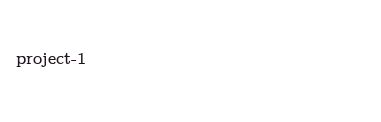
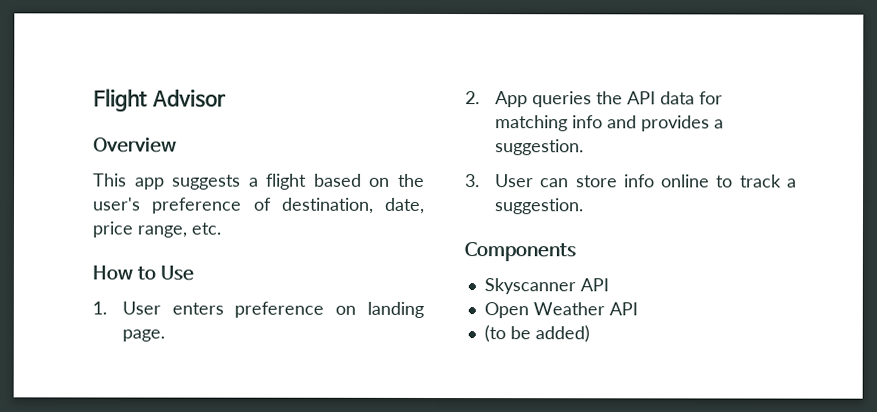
- project-1
+ Flight Advisor
+ Overview
+ This app suggests a flight based on the user's preference of destination, date, price range, etc.
+ How to Use
+ 1. User enters preference on landing page.
+ 2. App queries the API data for matching info and provides a suggestion.
+ 3. User can store info online to track a suggestion.
+ Components
+ Skyscanner API
+ Open Weather API
+ (to be added)

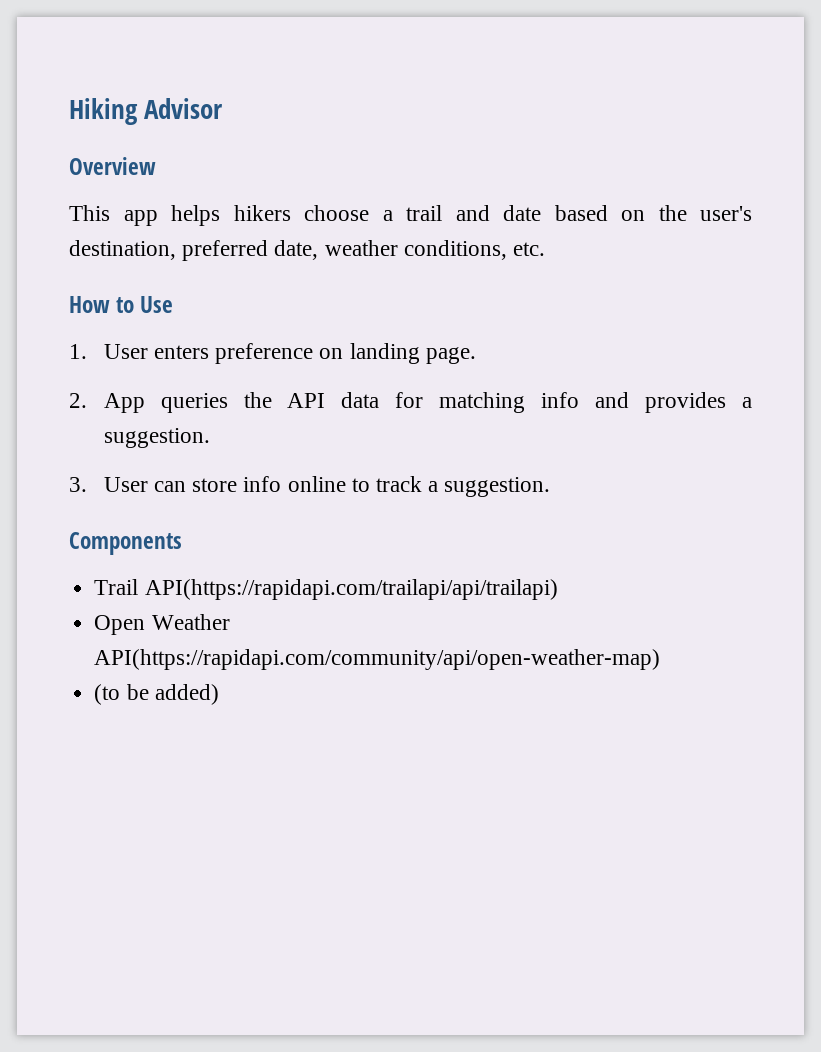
- Flight Advisor
+ Hiking Advisor
- This app suggests a flight based on the user's preference of destination, date, price range, etc.
+ This app helps hikers choose a trail and date based on the user's destination, preferred date, weather conditions, etc.
- Skyscanner API
+ Trail API(https://rapidapi.com/trailapi/api/trailapi)
- Open Weather API
+ Open Weather API(https://rapidapi.com/community/api/open-weather-map)

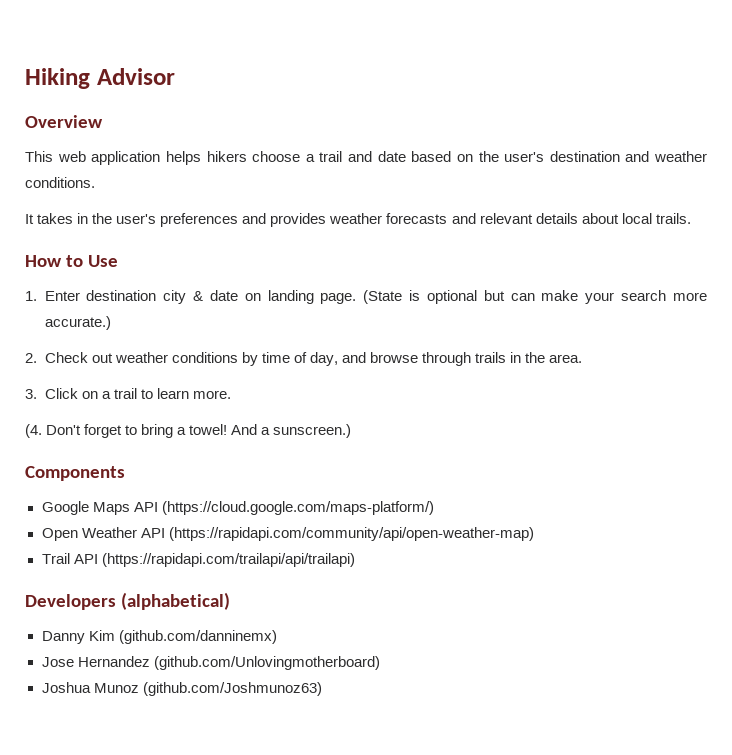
- This app helps hikers choose a trail and date based on the user's destination, preferred date, weather conditions, etc.
+ This web application helps hikers choose a trail and date based on the user's destination and weather conditions.
+ It takes in the user's preferences and provides weather forecasts and relevant details about local trails.
  How to Use
- 1. User enters preference on landing page.
- 2. App queries the API data for matching info and provides a suggestion.
- 3. User can store info online to track a suggestion.
+ 1. Enter destination city & date on landing page. (State is optional but can make your search more accurate.)
+ 2. Check out weather conditions by time of day, and browse through trails in the area.
+ 3. Click on a trail to learn more.
+ (4. Don't forget to bring a towel! And a sunscreen.)
  Components
- Trail API(https://rapidapi.com/trailapi/api/trailapi)
- Open Weather API(https://rapidapi.com/community/api/open-weather-map)
- (to be added)
+ Google Maps API (https://cloud.google.com/maps-platform/)
+ Open Weather API (https://rapidapi.com/community/api/open-weather-map)
+ Trail API (https://rapidapi.com/trailapi/api/trailapi)
+ Developers (alphabetical)
+ Danny Kim (github.com/danninemx)
+ Jose Hernandez (github.com/Unlovingmotherboard)
+ Joshua Munoz (github.com/Joshmunoz63)

